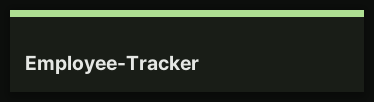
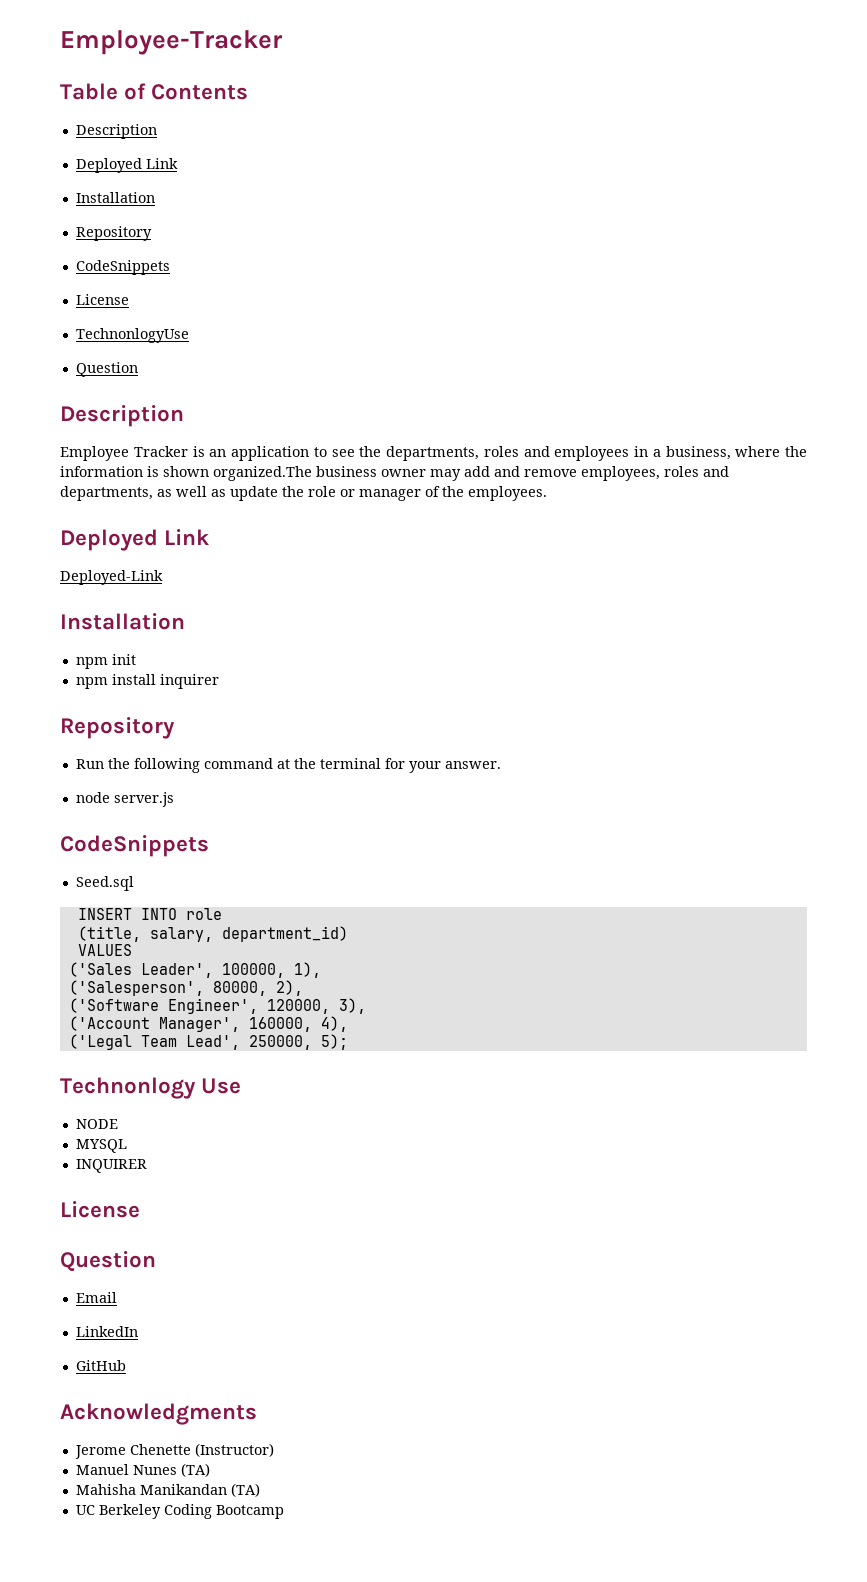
+ Table of Contents
+ Description
+ Deployed Link
+ Installation
+ Repository
+ CodeSnippets
+ License
+ TechnonlogyUse
+ Question
+ Description
+ Employee Tracker is an application to see the departments, roles and employees in a business, where the information is shown organized.The business owner may add and remove employees, roles and departments, as well as update the role or manager of the employees.
+ Deployed Link
+ Deployed-Link
+ Installation
+ npm init
+ npm install inquirer
+ Repository
+ Run the following command at the terminal for your answer.
+ node server.js
+ CodeSnippets
+ Seed.sql
+ INSERT INTO role
+ (title, salary, department_id)
+ VALUES
+ ('Sales Leader', 100000, 1),
+ ('Salesperson', 80000, 2),
+ ('Software Engineer', 120000, 3),
+ ('Account Manager', 160000, 4),
+ ('Legal Team Lead', 250000, 5);
+ Technonlogy Use
+ NODE
+ MYSQL
+ INQUIRER
+ License
+ Question
+ Email
+ LinkedIn
+ GitHub
+ Acknowledgments
+ Jerome Chenette (Instructor)
+ Manuel Nunes (TA)
+ Mahisha Manikandan (TA)
+ UC Berkeley Coding Bootcamp

